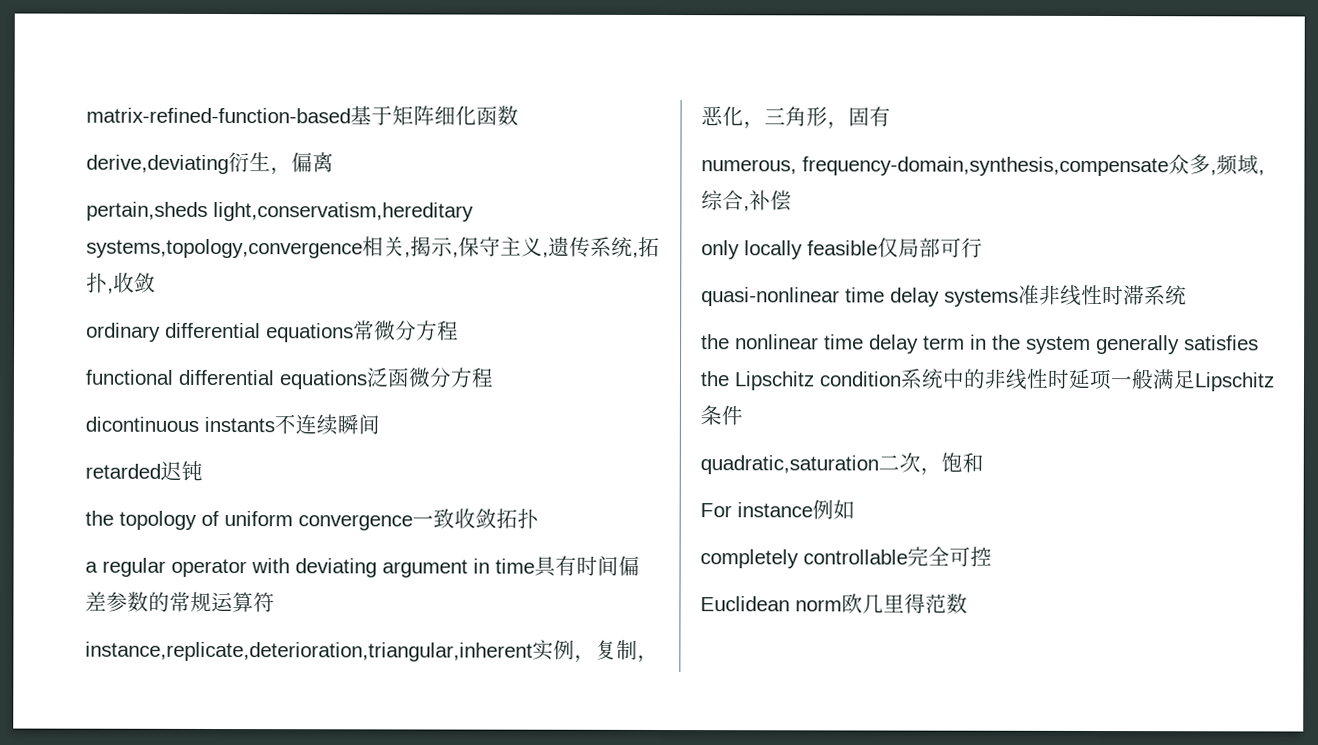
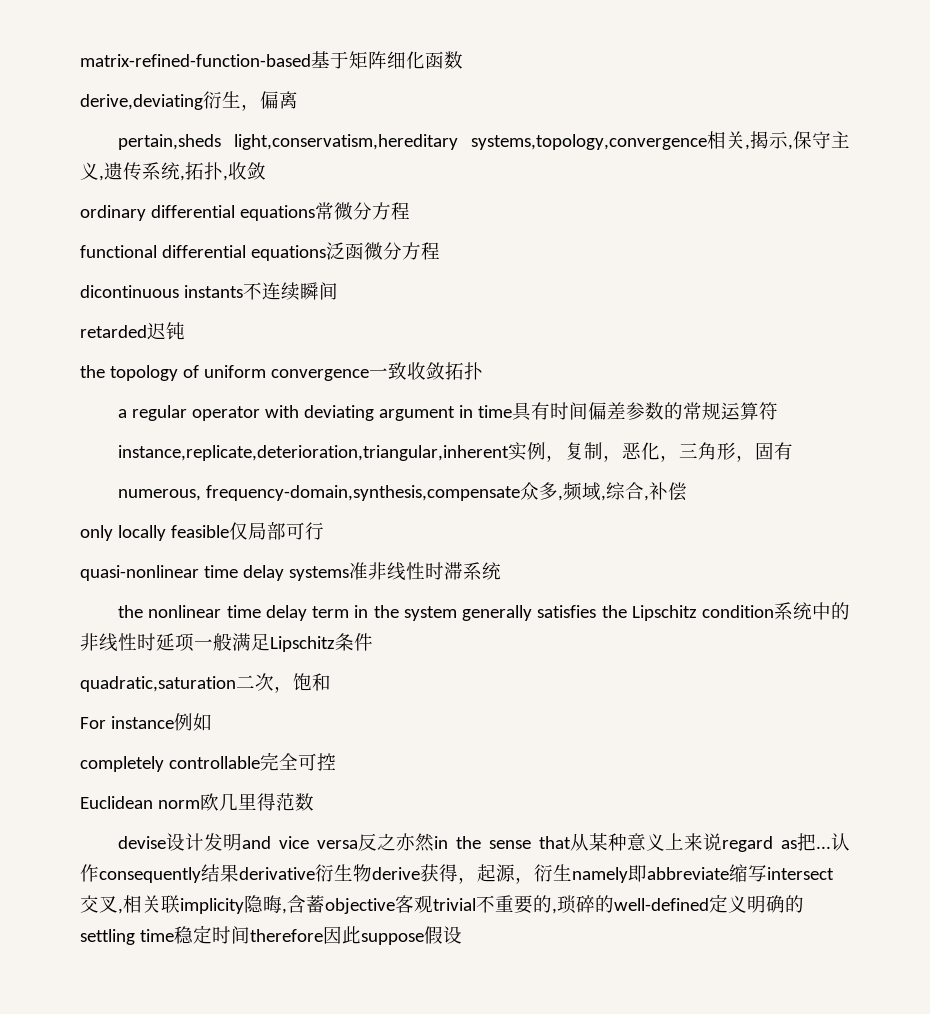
+ devise设计发明and vice versa反之亦然in the sense that从某种意义上来说regard as把...认作consequently结果derivative衍生物derive获得，起源，衍生namely即abbreviate缩写intersect交叉,相关联implicity隐晦,含蓄objective客观trivial不重要的,琐碎的well-defined定义明确的settling time稳定时间therefore因此suppose假设

